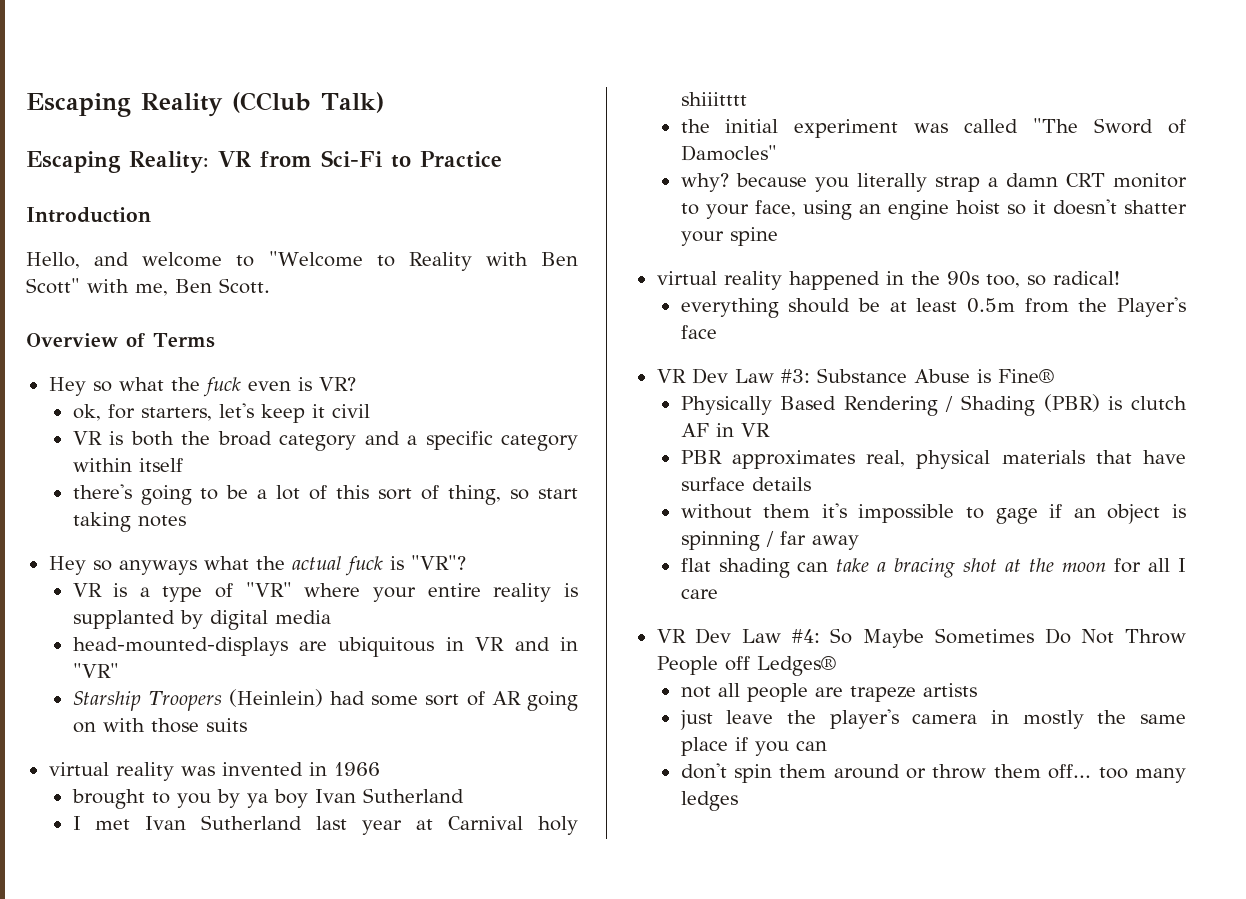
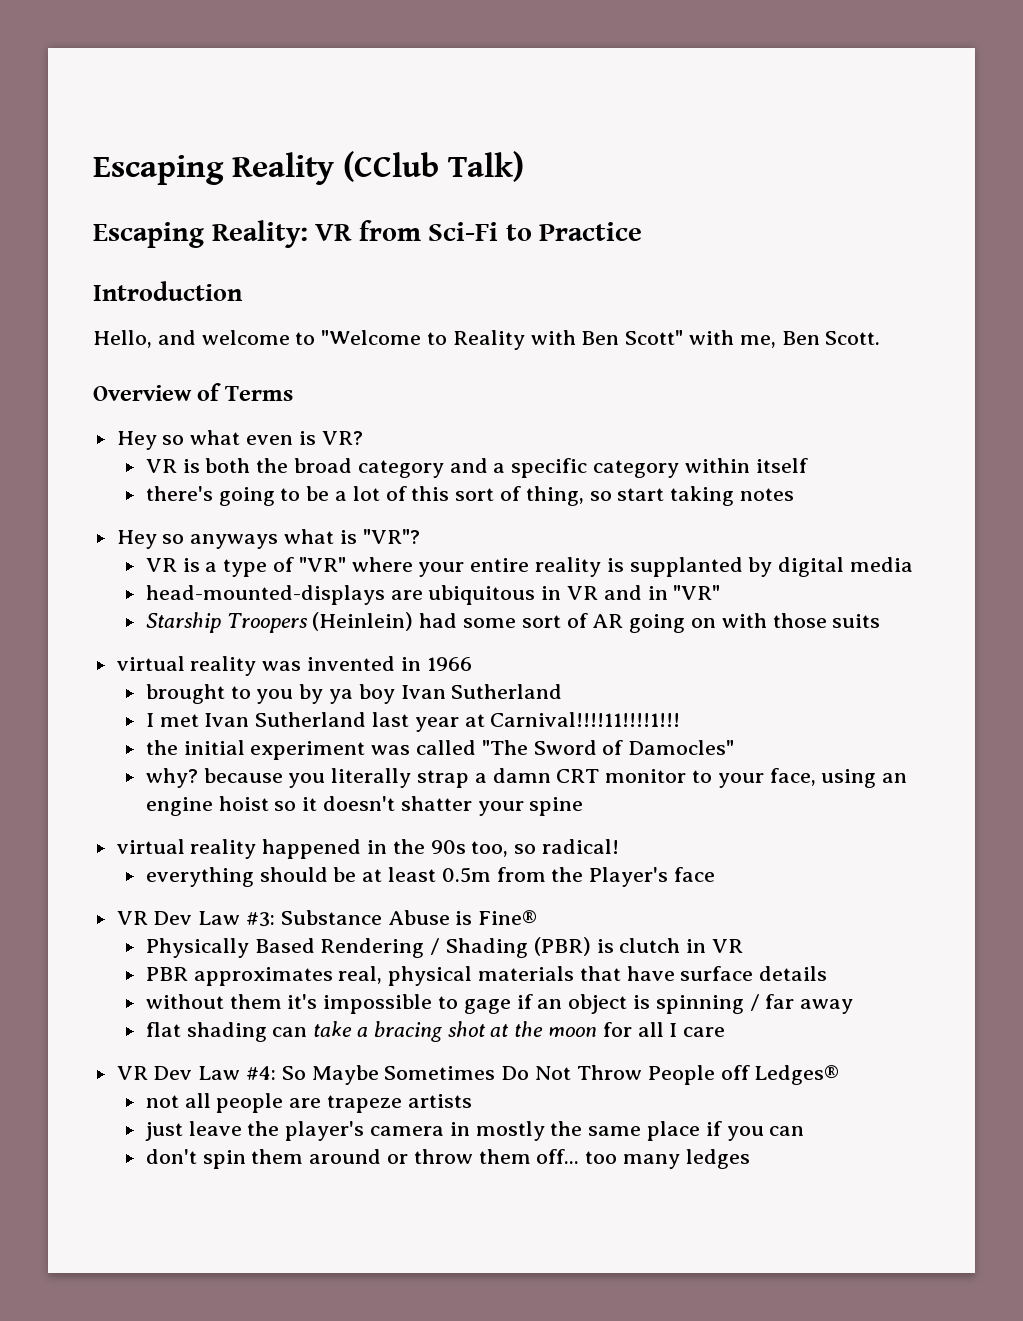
- Hey so what the fuck even is VR?
+ Hey so what even is VR?
- ok, for starters, let's keep it civil
- Hey so anyways what the actual fuck is "VR"?
+ Hey so anyways what is "VR"?
- I met Ivan Sutherland last year at Carnival holy shiiitttt
+ I met Ivan Sutherland last year at Carnival!!!!11!!!!1!!!
- Physically Based Rendering / Shading (PBR) is clutch AF in VR
+ Physically Based Rendering / Shading (PBR) is clutch in VR

